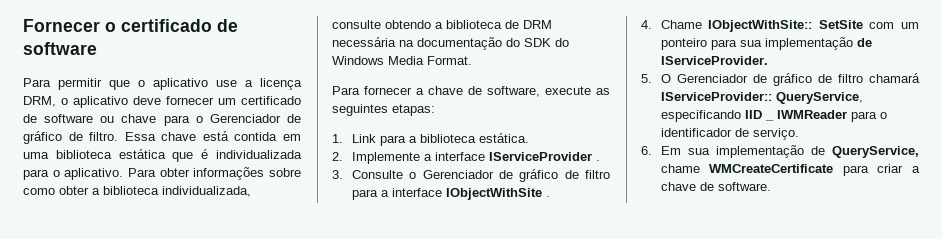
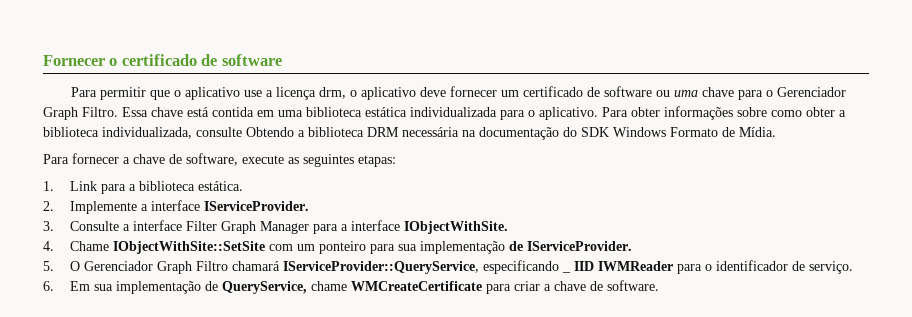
- Para permitir que o aplicativo use a licença DRM, o aplicativo deve fornecer um certificado de software ou chave para o Gerenciador de gráfico de filtro.
+ Para permitir que o aplicativo use a licença drm, o aplicativo deve fornecer um certificado de software ou uma chave para o Gerenciador Graph Filtro.
- Essa chave está contida em uma biblioteca estática que é individualizada para o aplicativo.
+ Essa chave está contida em uma biblioteca estática individualizada para o aplicativo.
- Para obter informações sobre como obter a biblioteca individualizada, consulte obtendo a biblioteca de DRM necessária na documentação do SDK do Windows Media Format.
+ Para obter informações sobre como obter a biblioteca individualizada, consulte Obtendo a biblioteca DRM necessária na documentação do SDK Windows Formato de Mídia.
- 2. Implemente a interface IServiceProvider .
+ 2. Implemente a interface IServiceProvider.
- 3. Consulte o Gerenciador de gráfico de filtro para a interface IObjectWithSite .
+ 3. Consulte a interface Filter Graph Manager para a interface IObjectWithSite.
- 4. Chame IObjectWithSite:: SetSite com um ponteiro para sua implementação de IServiceProvider.
+ 4. Chame IObjectWithSite::SetSite com um ponteiro para sua implementação de IServiceProvider.
- 5. O Gerenciador de gráfico de filtro chamará IServiceProvider:: QueryService, especificando IID _ IWMReader para o identificador de serviço.
+ 5. O Gerenciador Graph Filtro chamará IServiceProvider::QueryService, especificando _ IID IWMReader para o identificador de serviço.

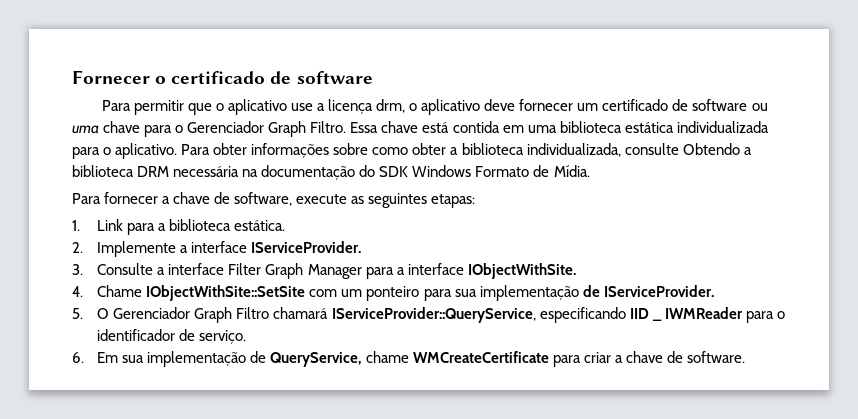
- 5. O Gerenciador Graph Filtro chamará IServiceProvider::QueryService, especificando _ IID IWMReader para o identificador de serviço.
+ 5. O Gerenciador Graph Filtro chamará IServiceProvider::QueryService, especificando IID _ IWMReader para o identificador de serviço.

